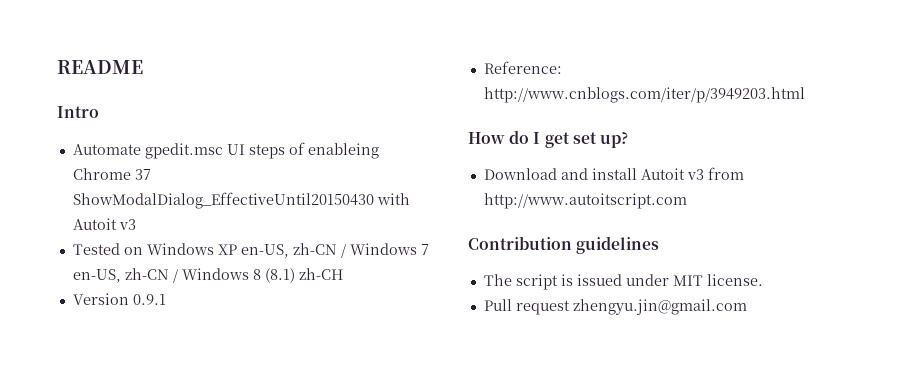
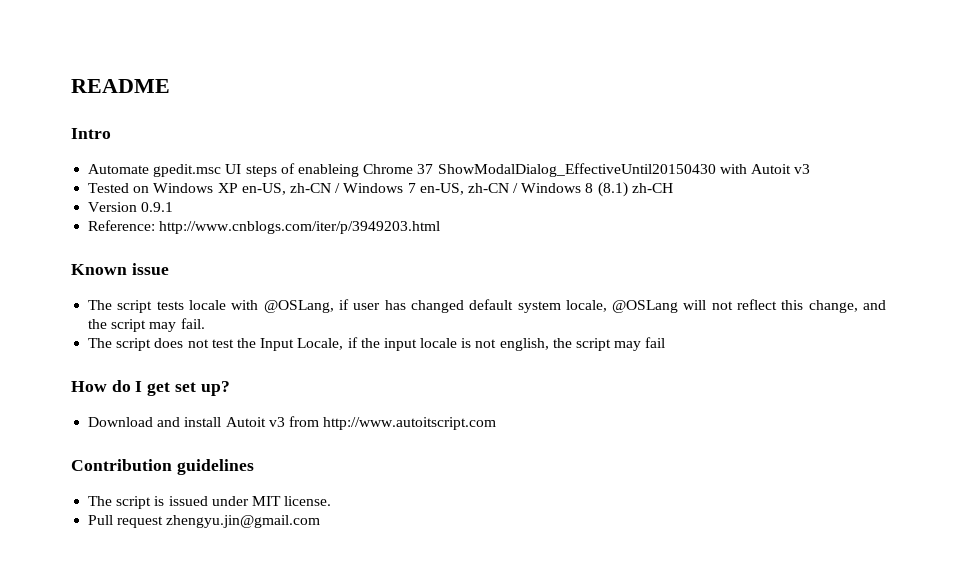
+ Known issue
+ The script tests locale with @OSLang, if user has changed default system locale, @OSLang will not reflect this change, and the script may fail.
+ The script does not test the Input Locale, if the input locale is not english, the script may fail

